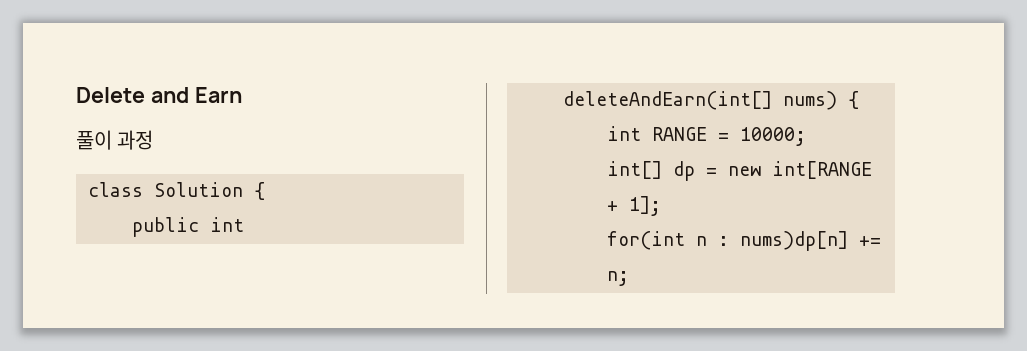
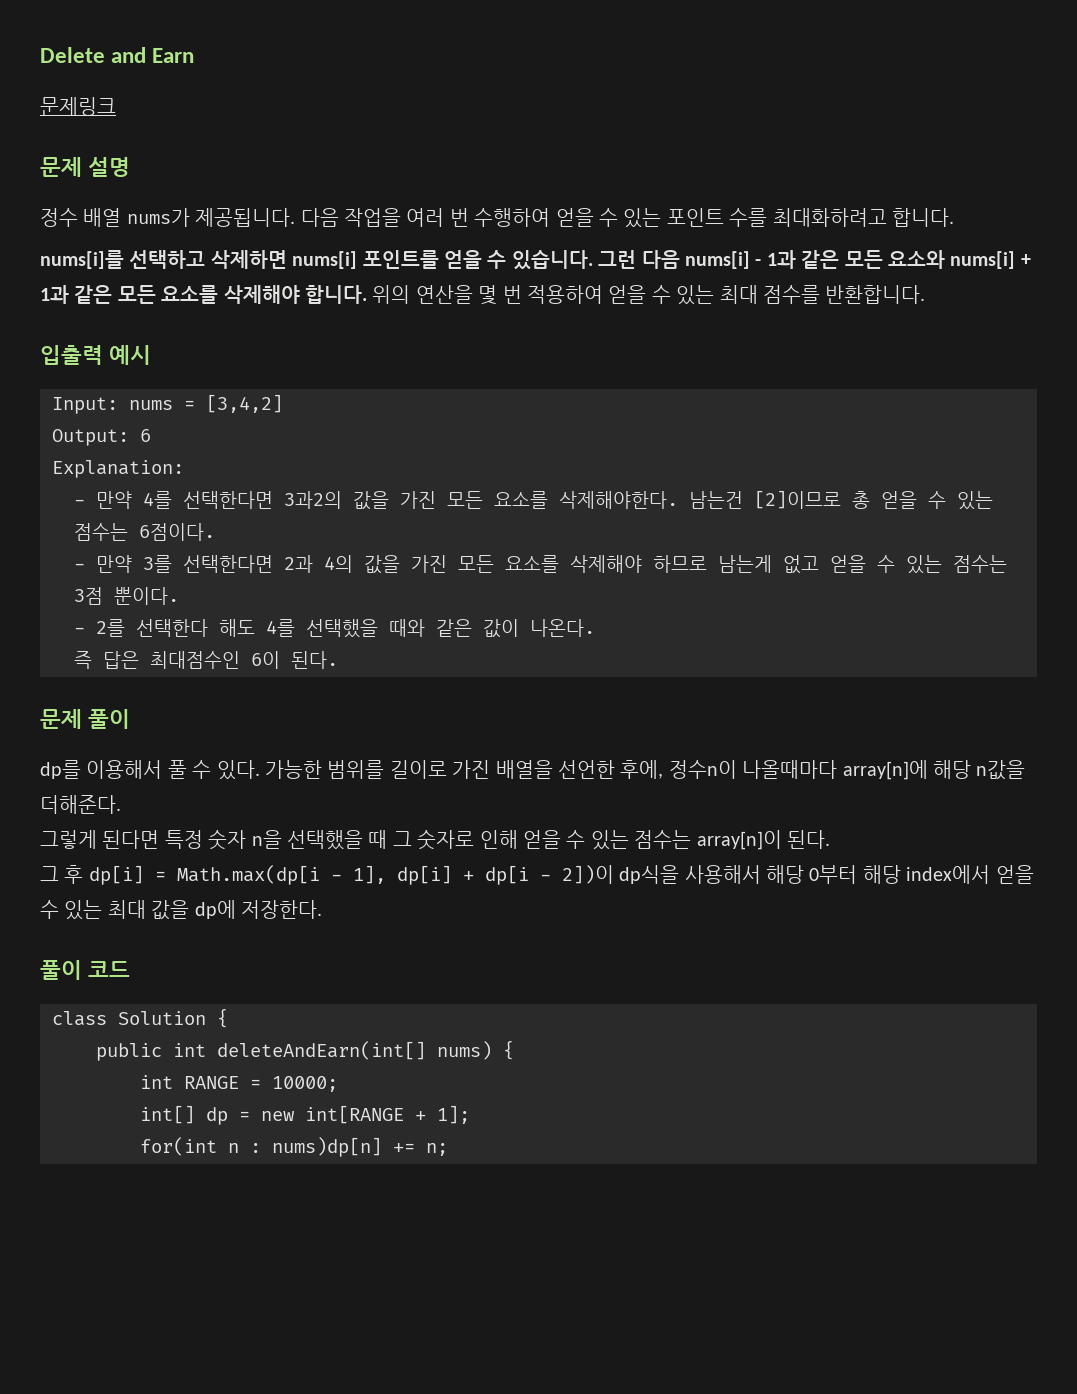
- 풀이 과정
+ 문제링크
+ 문제 설명
+ 정수 배열 nums가 제공됩니다. 다음 작업을 여러 번 수행하여 얻을 수 있는 포인트 수를 최대화하려고 합니다.
+ nums[i]를 선택하고 삭제하면 nums[i] 포인트를 얻을 수 있습니다. 그런 다음 nums[i] - 1과 같은 모든 요소와 nums[i] + 1과 같은 모든 요소를 삭제해야 합니다. 위의 연산을 몇 번 적용하여 얻을 수 있는 최대 점수를 반환합니다.
+ 입출력 예시
+ Input: nums = [3,4,2]
+ Output: 6
+ Explanation:
+ - 만약 4를 선택한다면 3과2의 값을 가진 모든 요소를 삭제해야한다. 남는건 [2]이므로 총 얻을 수 있는 점수는 6점이다.
+ - 만약 3를 선택한다면 2과 4의 값을 가진 모든 요소를 삭제해야 하므로 남는게 없고 얻을 수 있는 점수는 3점 뿐이다.
+ - 2를 선택한다 해도 4를 선택했을 때와 같은 값이 나온다.
+ 즉 답은 최대점수인 6이 된다.
+ 문제 풀이
+ dp를 이용해서 풀 수 있다. 가능한 범위를 길이로 가진 배열을 선언한 후에, 정수n이 나올때마다 array[n]에 해당 n값을 더해준다.
+ 그렇게 된다면 특정 숫자 n을 선택했을 때 그 숫자로 인해 얻을 수 있는 점수는 array[n]이 된다.
+ 그 후 dp[i] = Math.max(dp[i - 1], dp[i] + dp[i - 2])이 dp식을 사용해서 해당 0부터 해당 index에서 얻을 수 있는 최대 값을 dp에 저장한다.
+ 풀이 코드

